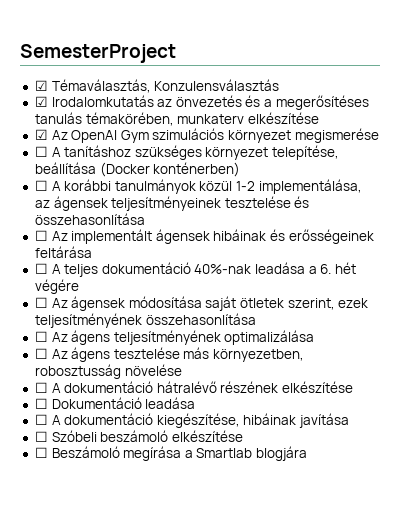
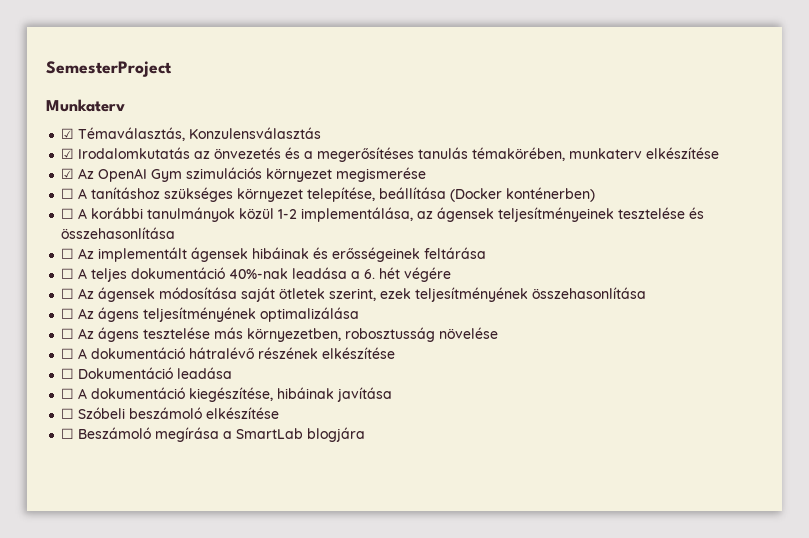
+ Munkaterv
- ☐ Beszámoló megírása a Smartlab blogjára
+ ☐ Beszámoló megírása a SmartLab blogjára

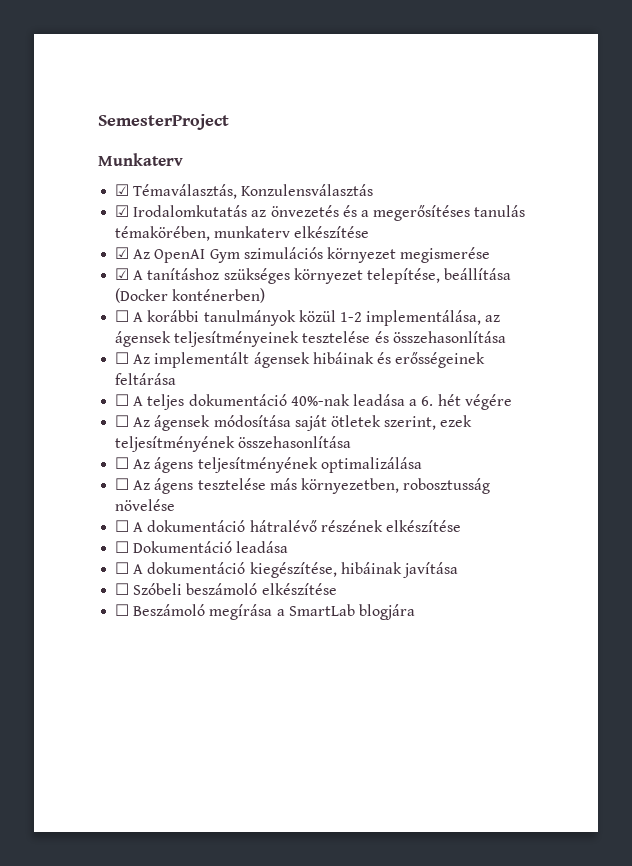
- ☐ A tanításhoz szükséges környezet telepítése, beállítása (Docker konténerben)
+ ☑ A tanításhoz szükséges környezet telepítése, beállítása (Docker konténerben)

